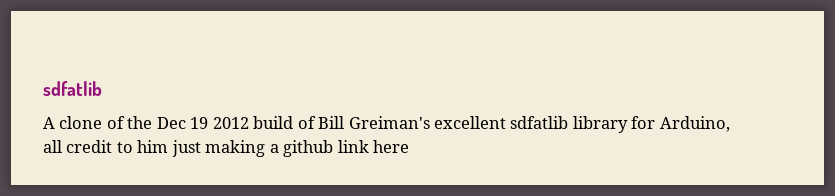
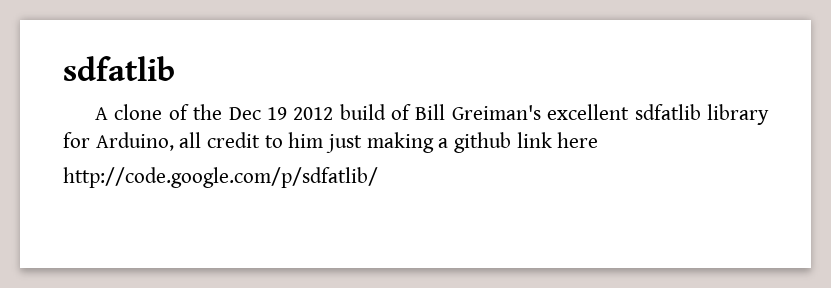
+ http://code.google.com/p/sdfatlib/

